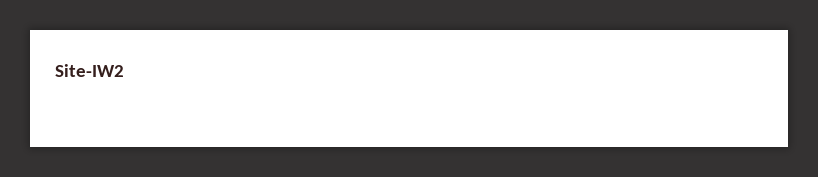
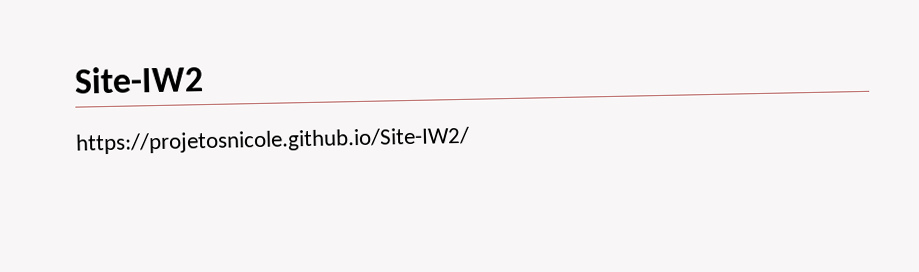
+ https://projetosnicole.github.io/Site-IW2/

